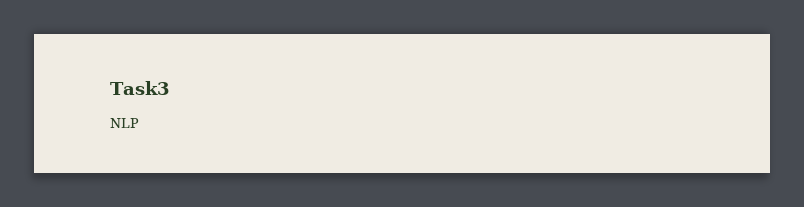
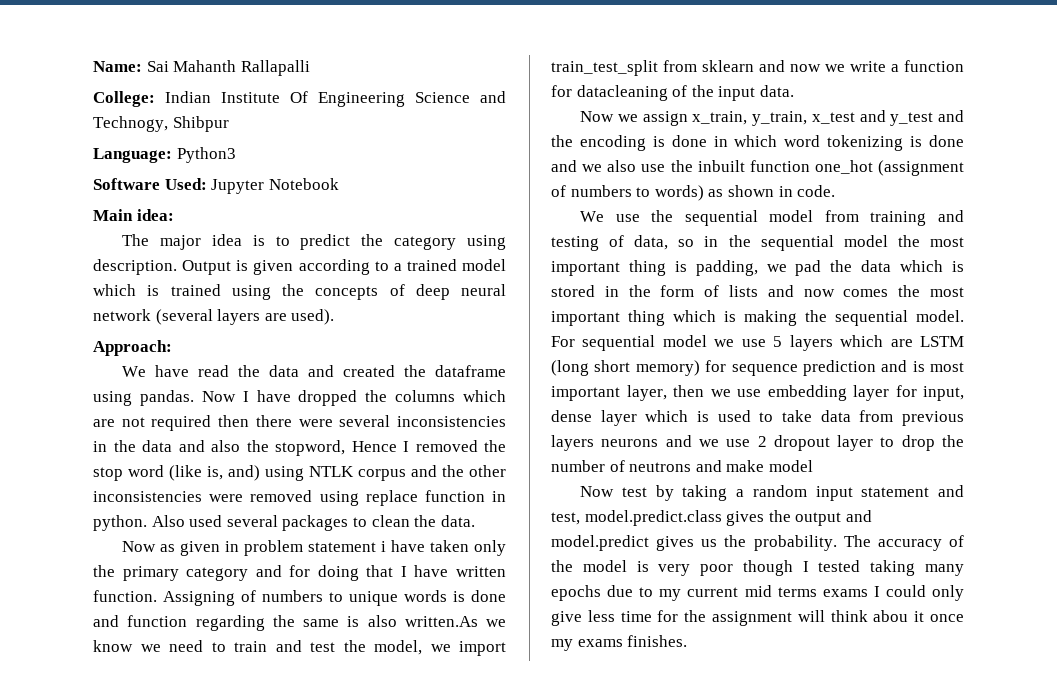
- Task3
- NLP
+ Name: Sai Mahanth Rallapalli
+ College: Indian Institute Of Engineering Science and Technogy, Shibpur
+ Language: Python3
+ Software Used: Jupyter Notebook
+ Main idea:
+ The major idea is to predict the category using description. Output is given according to a trained model which is trained using the concepts of deep neural network (several layers are used).
+ Approach:
+ We have read the data and created the dataframe using pandas. Now I have dropped the columns which are not required then there were several inconsistencies in the data and also the stopword, Hence I removed the stop word (like is, and) using NTLK corpus and the other inconsistencies were removed using replace function in python. Also used several packages to clean the data.
+ Now as given in problem statement i have taken only the primary category and for doing that I have written function. Assigning of numbers to unique words is done and function regarding the same is also written.As we know we need to train and test the model, we import train_test_split from sklearn and now we write a function for datacleaning of the input data.
+ Now we assign x_train, y_train, x_test and y_test and the encoding is done in which word tokenizing is done and we also use the inbuilt function one_hot (assignment of numbers to words) as shown in code.
+ We use the sequential model from training and testing of data, so in the sequential model the most important thing is padding, we pad the data which is stored in the form of lists and now comes the most important thing which is making the sequential model. For sequential model we use 5 layers which are LSTM (long short memory) for sequence prediction and is most important layer, then we use embedding layer for input, dense layer which is used to take data from previous layers neurons and we use 2 dropout layer to drop the number of neutrons and make model
+ Now test by taking a random input statement and test, model.predict.class gives the output and model.predict gives us the probability. The accuracy of the model is very poor though I tested taking many epochs due to my current mid terms exams I could only give less time for the assignment will think abou it once my exams finishes.

